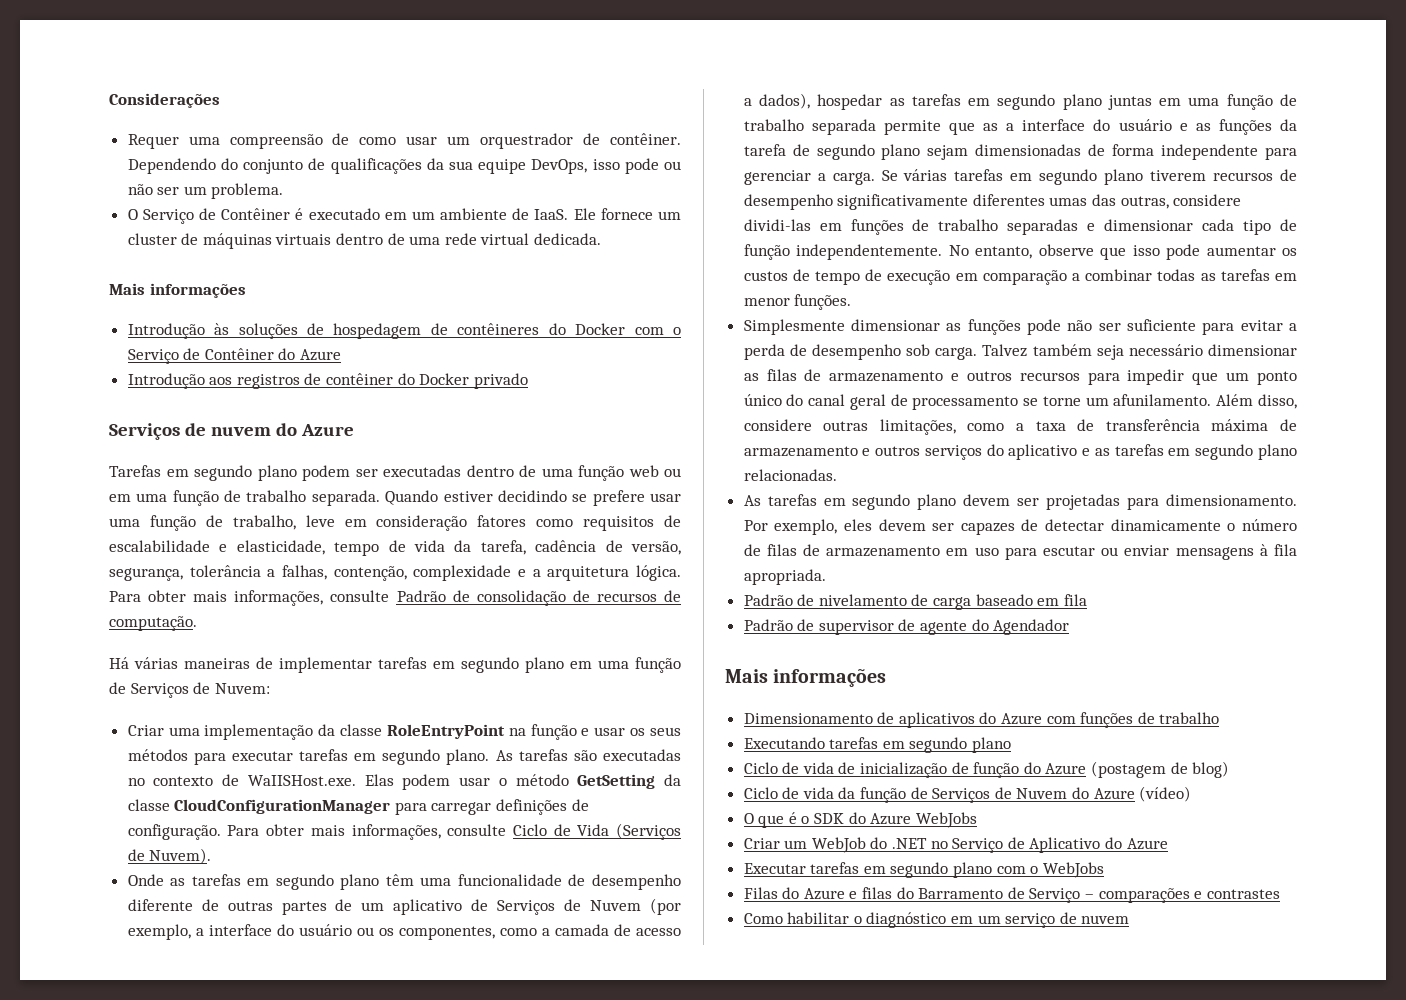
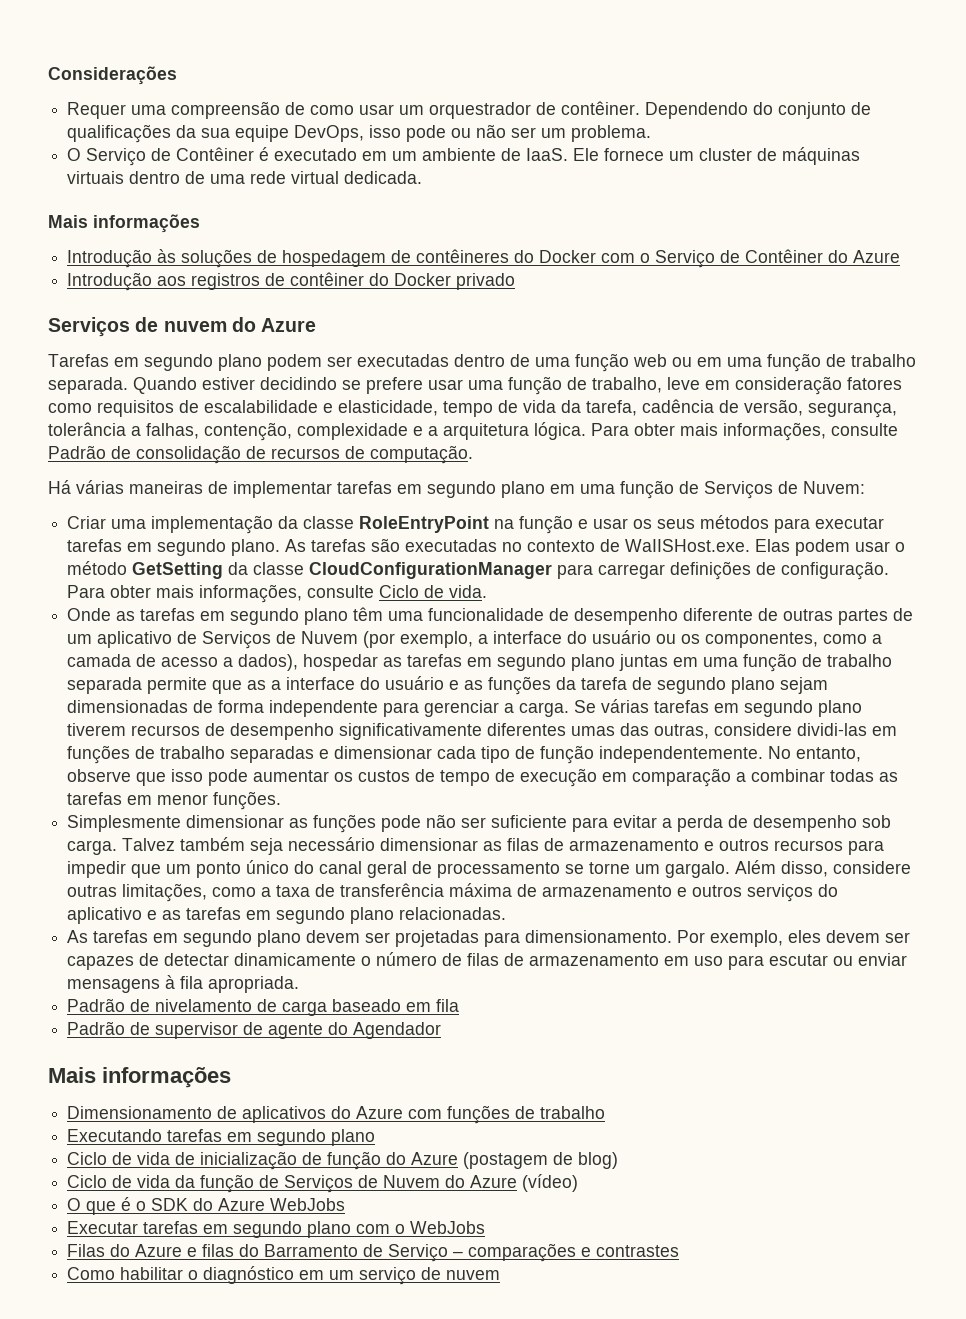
- Para obter mais informações, consulte Ciclo de Vida (Serviços de Nuvem).
+ Para obter mais informações, consulte Ciclo de vida.
- Talvez também seja necessário dimensionar as filas de armazenamento e outros recursos para impedir que um ponto único do canal geral de processamento se torne um afunilamento.
+ Talvez também seja necessário dimensionar as filas de armazenamento e outros recursos para impedir que um ponto único do canal geral de processamento se torne um gargalo.
- Criar um WebJob do .NET no Serviço de Aplicativo do Azure

